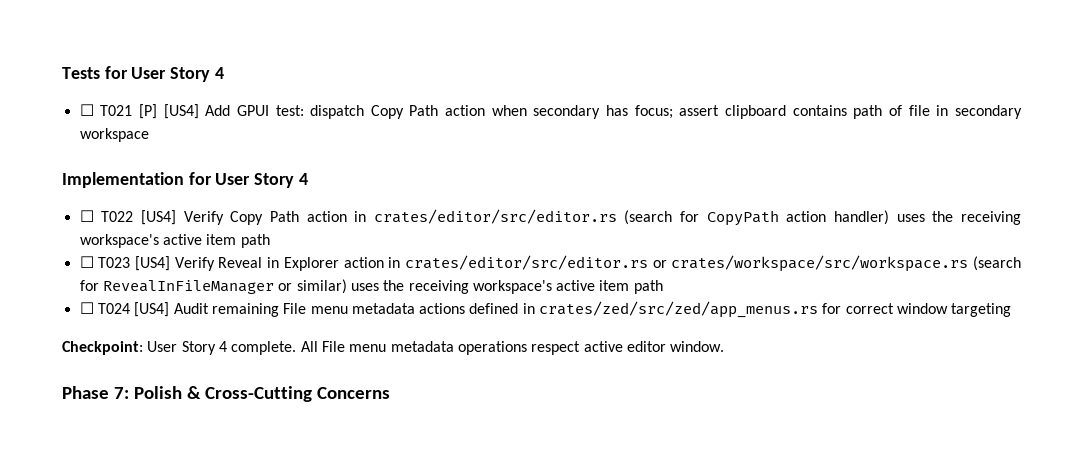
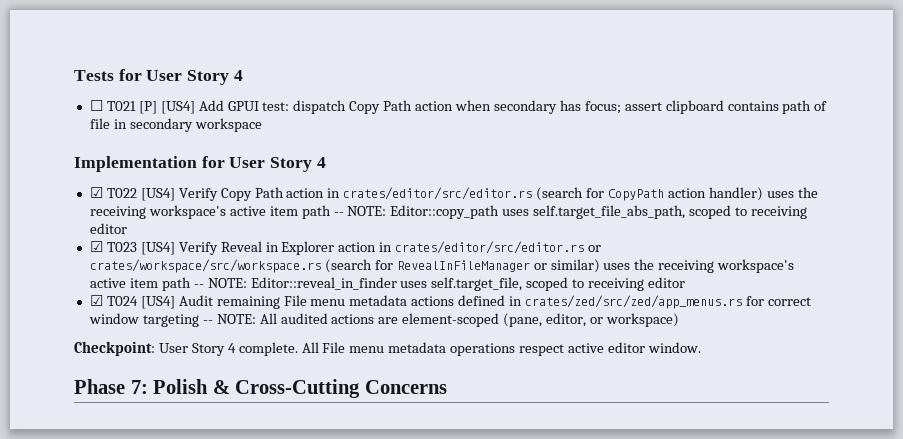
- ☐ T022 [US4] Verify Copy Path action in crates/editor/src/editor.rs (search for CopyPath action handler) uses the receiving workspace's active item path
- ☐ T023 [US4] Verify Reveal in Explorer action in crates/editor/src/editor.rs or crates/workspace/src/workspace.rs (search for RevealInFileManager or similar) uses the receiving workspace's active item path
- ☐ T024 [US4] Audit remaining File menu metadata actions defined in crates/zed/src/zed/app_menus.rs for correct window targeting
+ ☑ T022 [US4] Verify Copy Path action in crates/editor/src/editor.rs (search for CopyPath action handler) uses the receiving workspace's active item path -- NOTE: Editor::copy_path uses self.target_file_abs_path, scoped to receiving editor
+ ☑ T023 [US4] Verify Reveal in Explorer action in crates/editor/src/editor.rs or crates/workspace/src/workspace.rs (search for RevealInFileManager or similar) uses the receiving workspace's active item path -- NOTE: Editor::reveal_in_finder uses self.target_file, scoped to receiving editor
+ ☑ T024 [US4] Audit remaining File menu metadata actions defined in crates/zed/src/zed/app_menus.rs for correct window targeting -- NOTE: All audited actions are element-scoped (pane, editor, or workspace)

